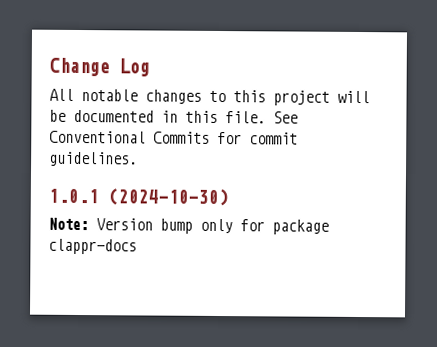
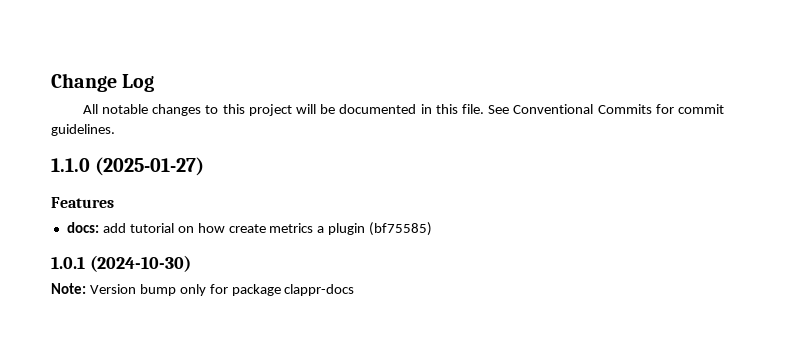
+ 1.1.0 (2025-01-27)
+ Features
+ docs: add tutorial on how create metrics a plugin (bf75585)

